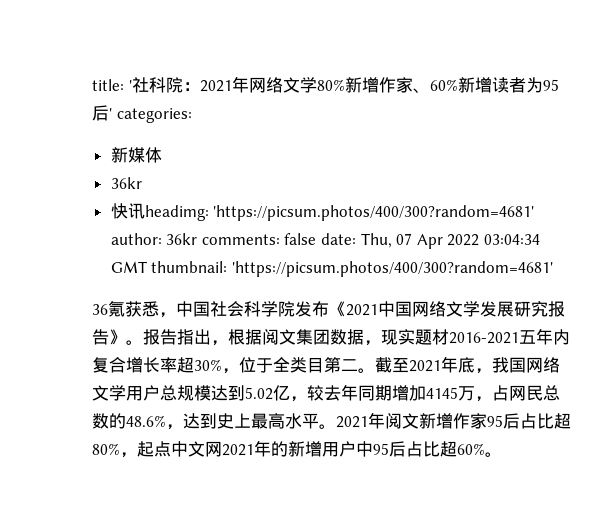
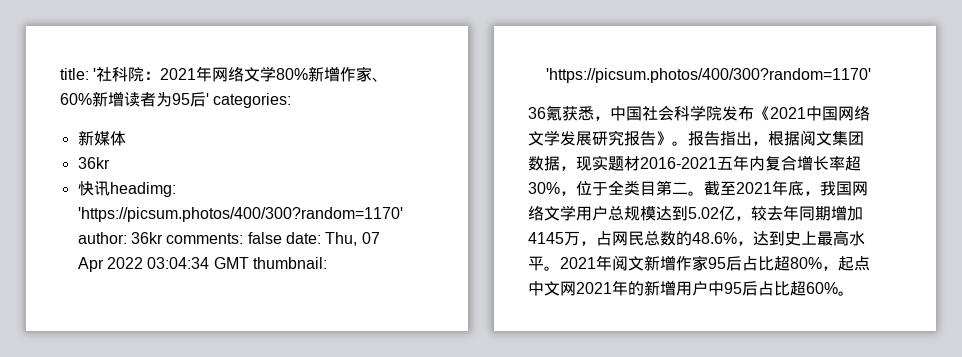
- 快讯headimg: 'https://picsum.photos/400/300?random=4681' author: 36kr comments: false date: Thu, 07 Apr 2022 03:04:34 GMT thumbnail: 'https://picsum.photos/400/300?random=4681'
+ 快讯headimg: 'https://picsum.photos/400/300?random=1170' author: 36kr comments: false date: Thu, 07 Apr 2022 03:04:34 GMT thumbnail: 'https://picsum.photos/400/300?random=1170'

